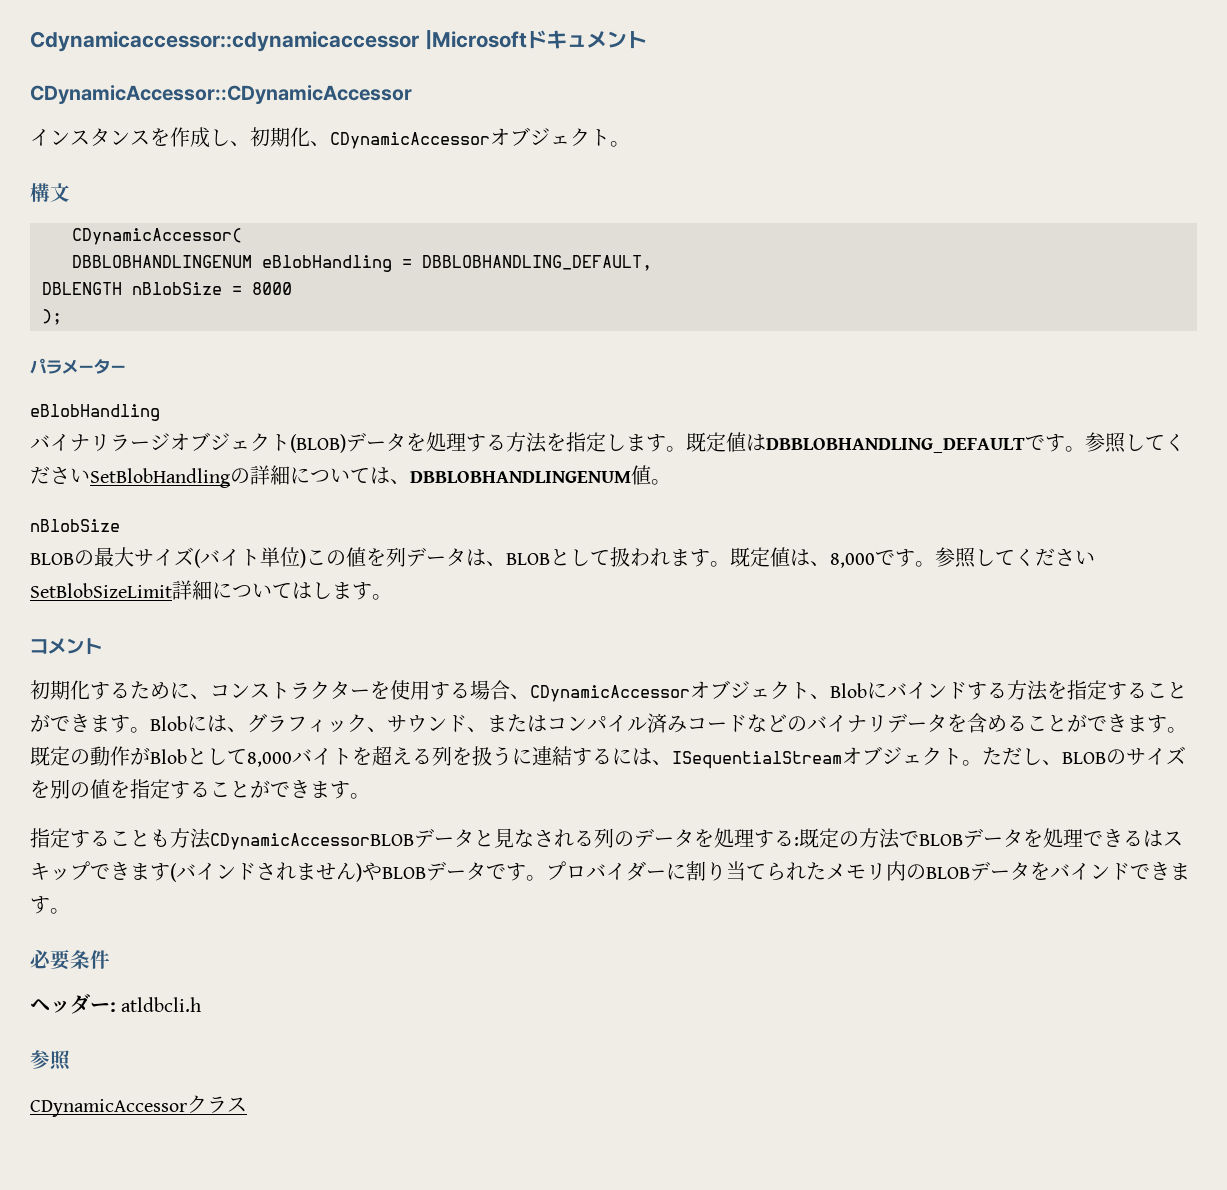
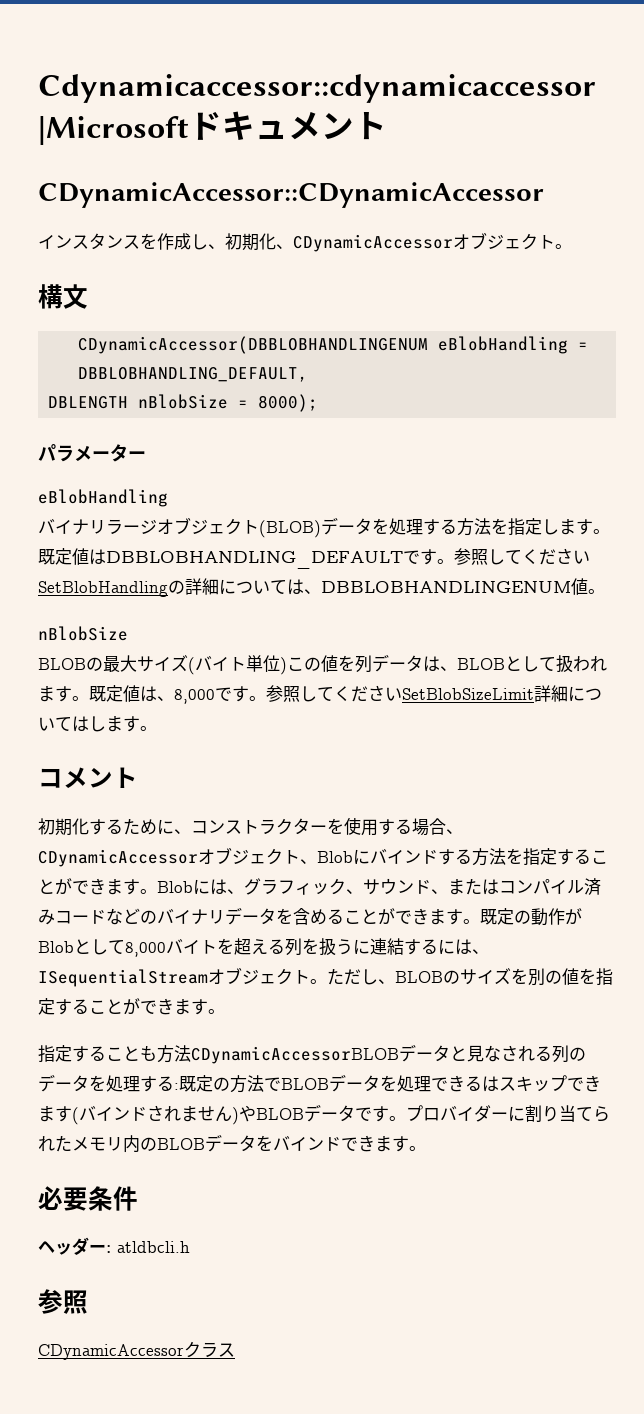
- CDynamicAccessor(
- DBBLOBHANDLINGENUM eBlobHandling = DBBLOBHANDLING_DEFAULT,
+ CDynamicAccessor(DBBLOBHANDLINGENUM eBlobHandling = DBBLOBHANDLING_DEFAULT,
- DBLENGTH nBlobSize = 8000
- );
+ DBLENGTH nBlobSize = 8000);

